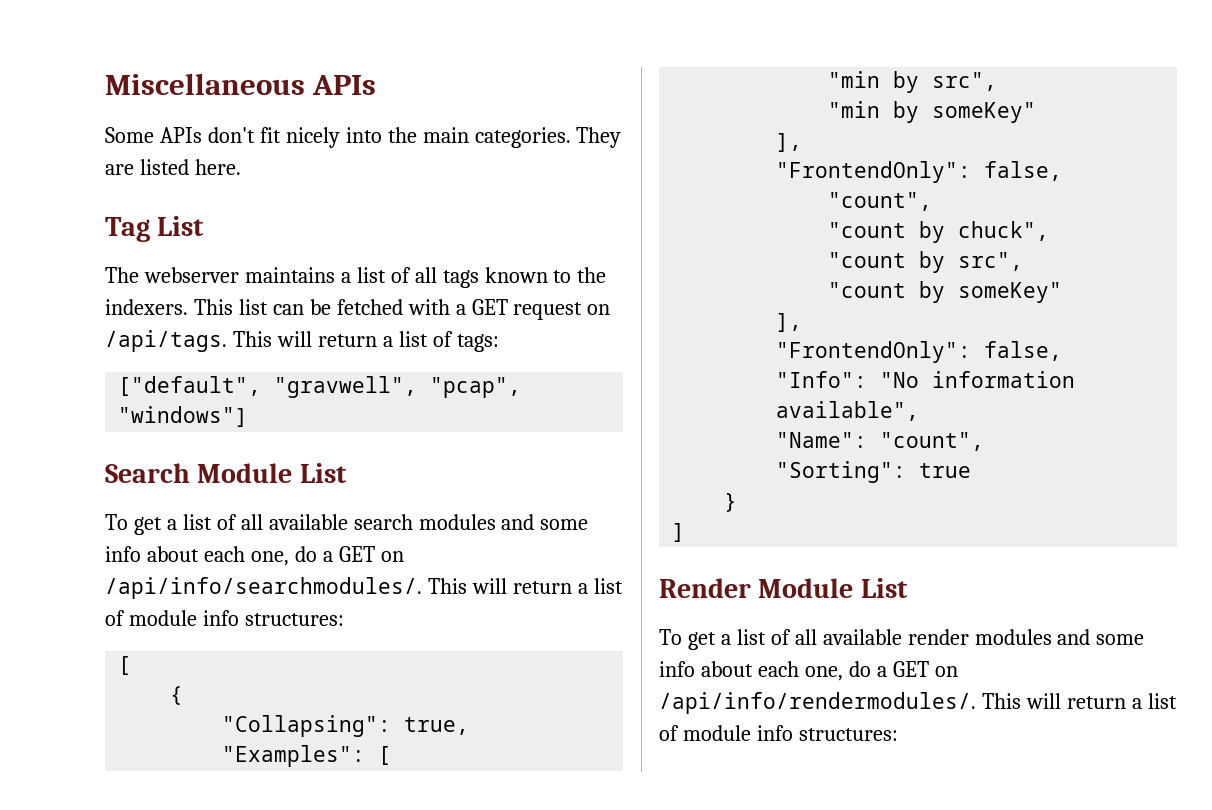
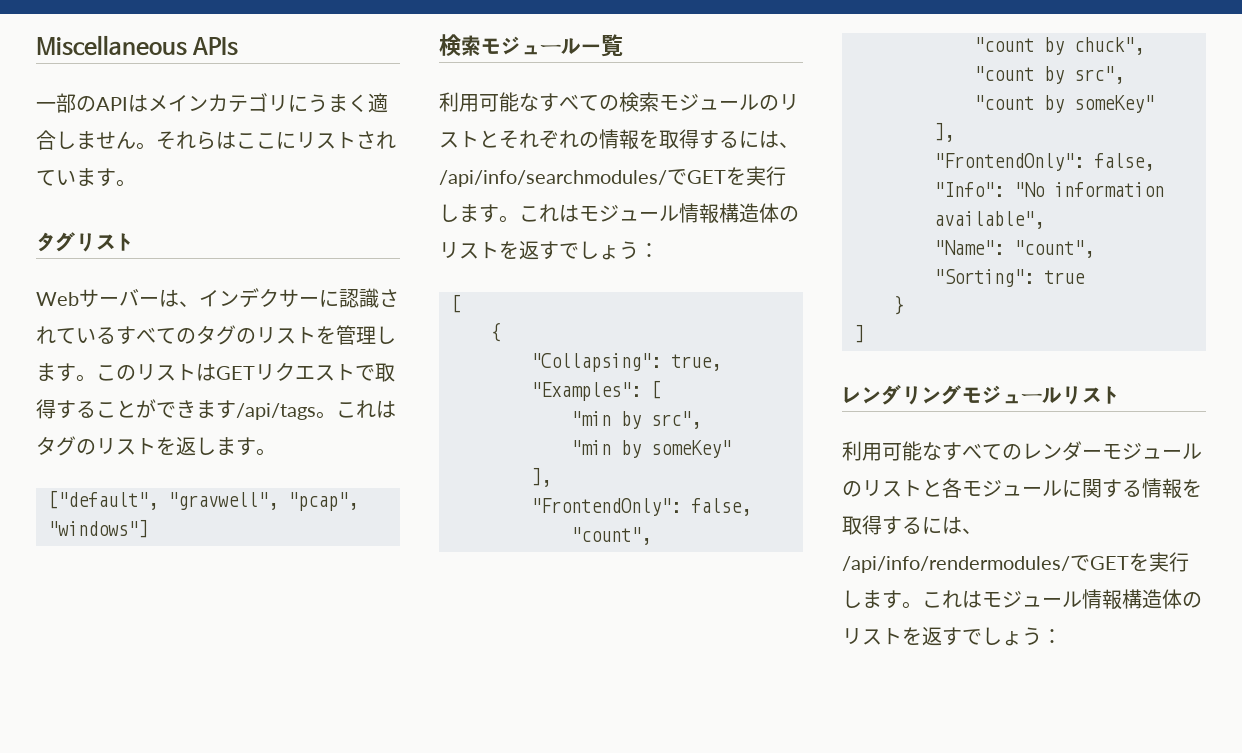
- Some APIs don't fit nicely into the main categories. They are listed here.
- Tag List
- The webserver maintains a list of all tags known to the indexers. This list can be fetched with a GET request on /api/tags. This will return a list of tags:
+ 一部のAPIはメインカテゴリにうまく適合しません。それらはここにリストされています。
+ タグリスト
+ Webサーバーは、インデクサーに認識されているすべてのタグのリストを管理します。このリストはGETリクエストで取得することができます/api/tags。これはタグのリストを返します。
  ["default", "gravwell", "pcap", "windows"]
- Search Module List
- To get a list of all available search modules and some info about each one, do a GET on /api/info/searchmodules/. This will return a list of module info structures:
+ 検索モジュール一覧
+ 利用可能なすべての検索モジュールのリストとそれぞれの情報を取得するには、/api/info/searchmodules/でGETを実行します。これはモジュール情報構造体のリストを返すでしょう：
- Render Module List
- To get a list of all available render modules and some info about each one, do a GET on /api/info/rendermodules/. This will return a list of module info structures:
+ レンダリングモジュールリスト
+ 利用可能なすべてのレンダーモジュールのリストと各モジュールに関する情報を取得するには、/api/info/rendermodules/でGETを実行します。これはモジュール情報構造体のリストを返すでしょう：

